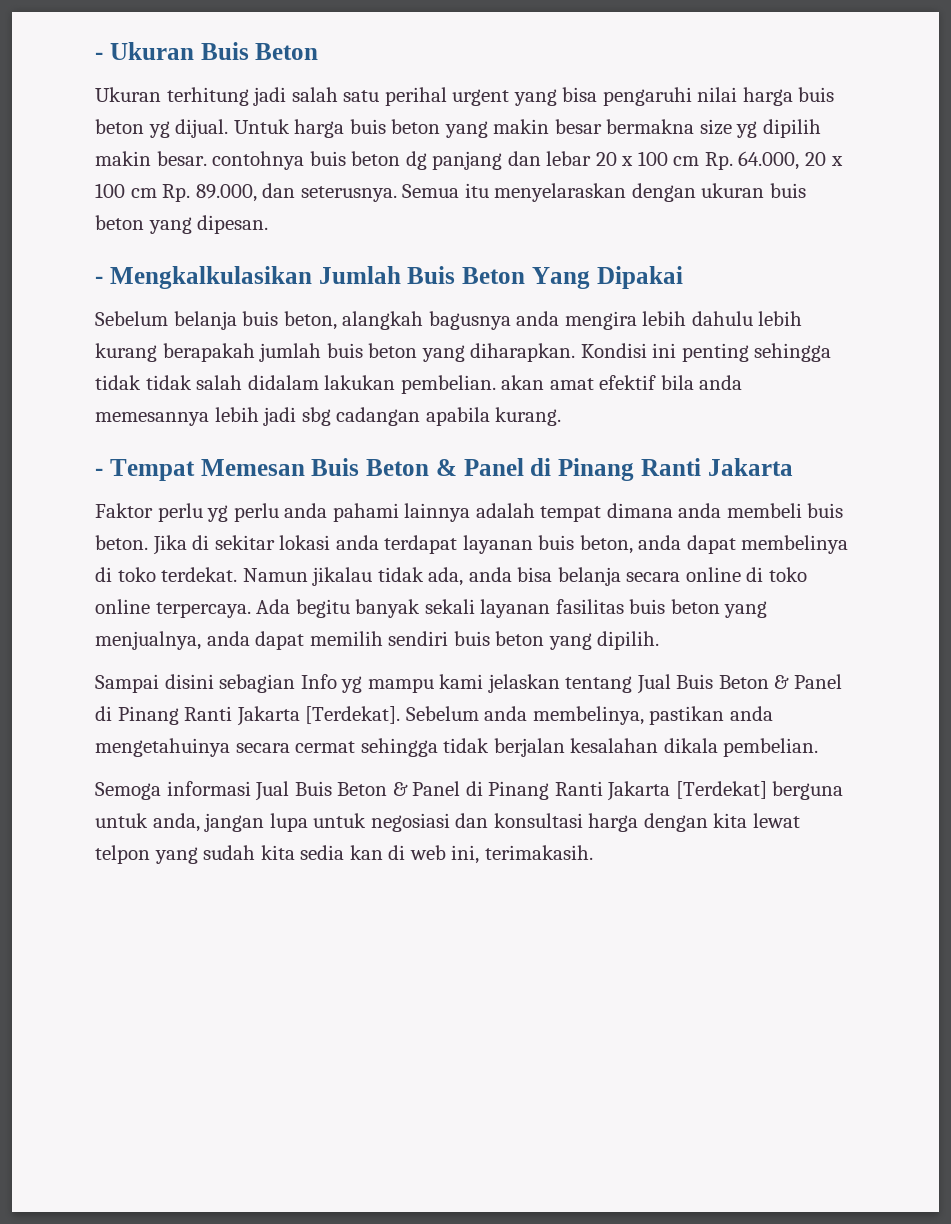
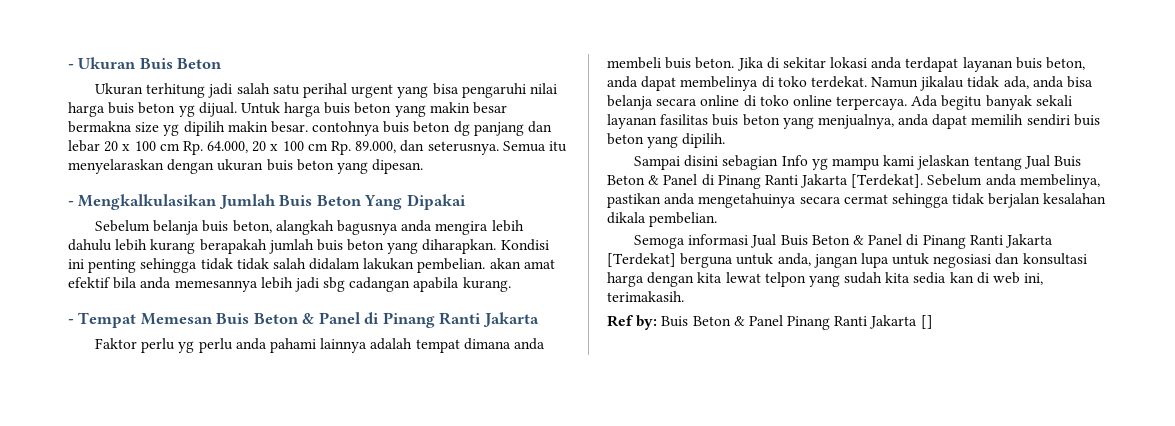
+ Ref by: Buis Beton & Panel Pinang Ranti Jakarta []

